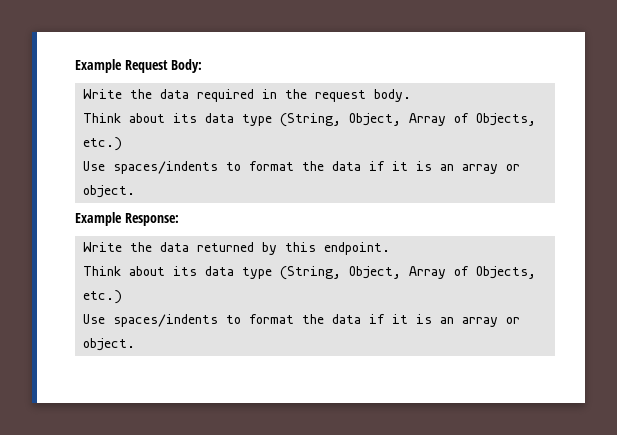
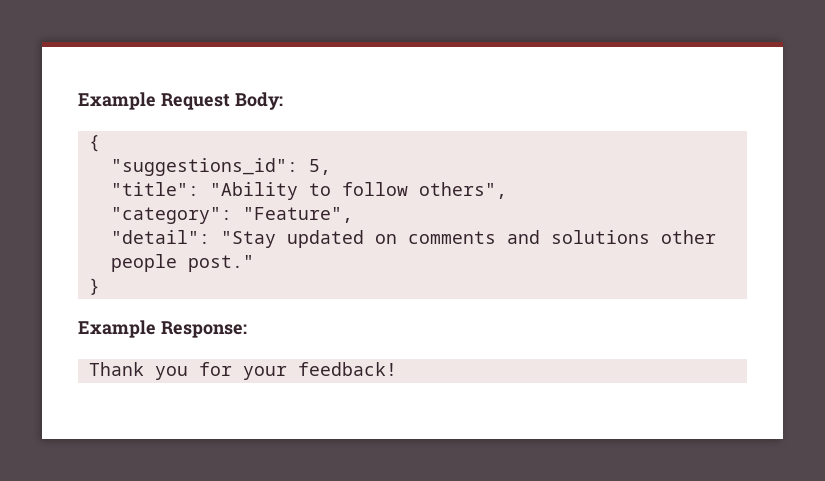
- Write the data required in the request body.
- Think about its data type (String, Object, Array of Objects, etc.)
- Use spaces/indents to format the data if it is an array or object.
+ {
+ "suggestions_id": 5,
+ "title": "Ability to follow others",
+ "category": "Feature",
+ "detail": "Stay updated on comments and solutions other people post."
+ }
  Example Response:
- Write the data returned by this endpoint.
- Think about its data type (String, Object, Array of Objects, etc.)
- Use spaces/indents to format the data if it is an array or object.
+ Thank you for your feedback!

